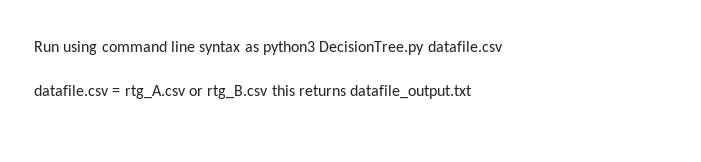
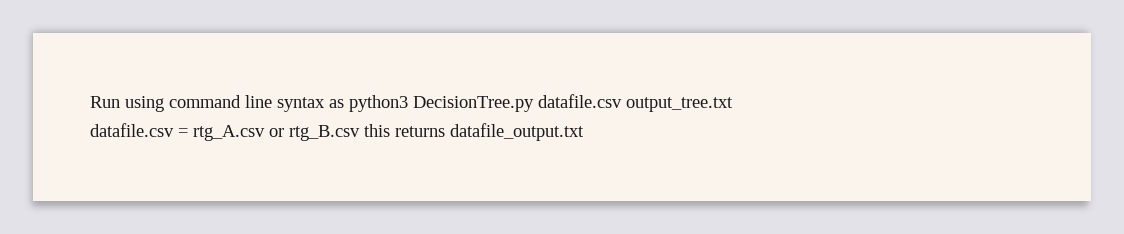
- Run using command line syntax as python3 DecisionTree.py datafile.csv
+ Run using command line syntax as python3 DecisionTree.py datafile.csv output_tree.txt

